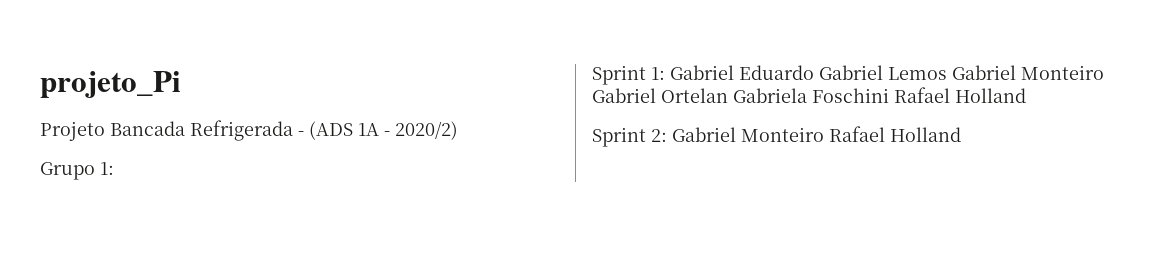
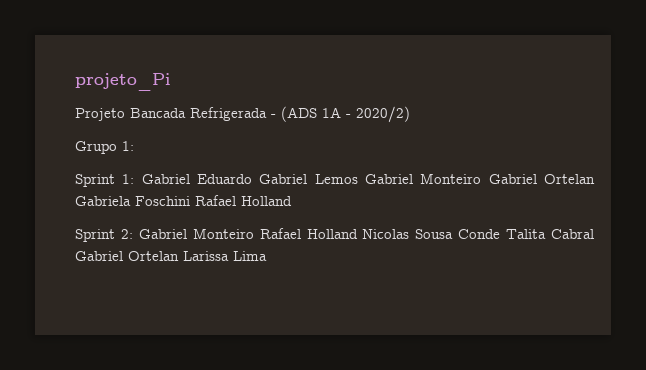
- Sprint 2: Gabriel Monteiro Rafael Holland
+ Sprint 2: Gabriel Monteiro Rafael Holland Nicolas Sousa Conde Talita Cabral Gabriel Ortelan Larissa Lima

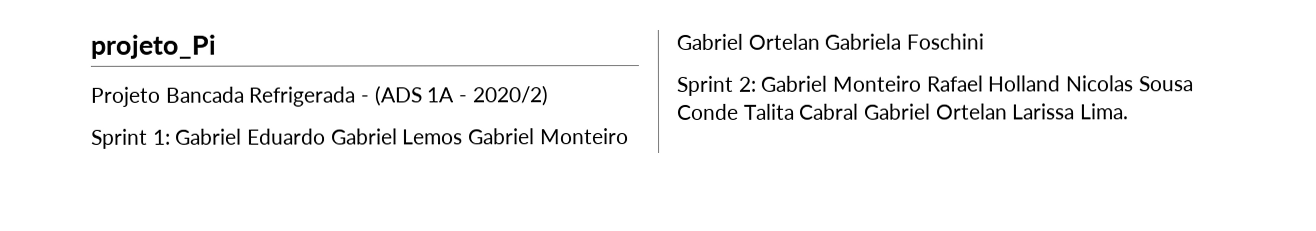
- Grupo 1:
- Sprint 1: Gabriel Eduardo Gabriel Lemos Gabriel Monteiro Gabriel Ortelan Gabriela Foschini Rafael Holland
+ Sprint 1: Gabriel Eduardo Gabriel Lemos Gabriel Monteiro Gabriel Ortelan Gabriela Foschini
- Sprint 2: Gabriel Monteiro Rafael Holland Nicolas Sousa Conde Talita Cabral Gabriel Ortelan Larissa Lima
+ Sprint 2: Gabriel Monteiro Rafael Holland Nicolas Sousa Conde Talita Cabral Gabriel Ortelan Larissa Lima.

